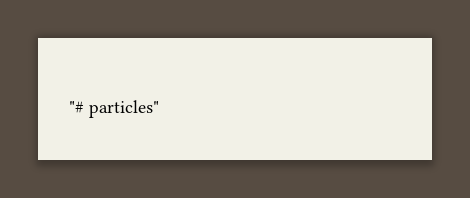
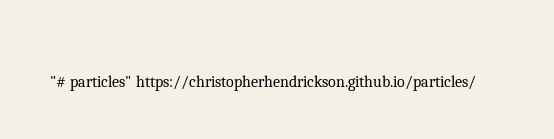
- "# particles"
+ "# particles" https://christopherhendrickson.github.io/particles/

